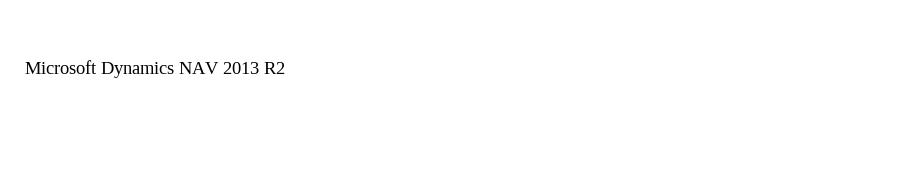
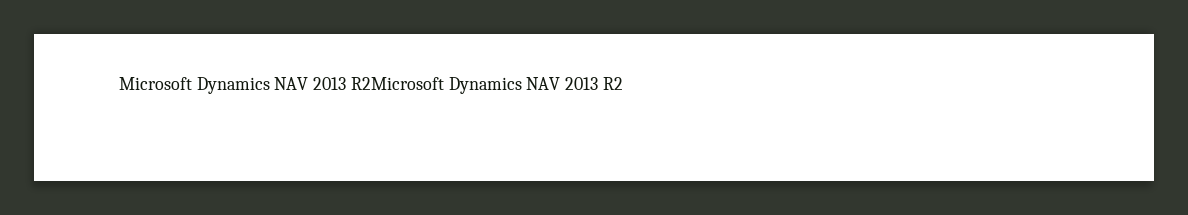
- Microsoft Dynamics NAV 2013 R2
+ Microsoft Dynamics NAV 2013 R2Microsoft Dynamics NAV 2013 R2

